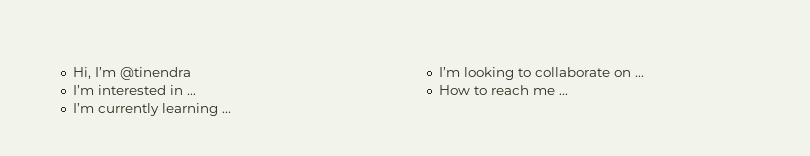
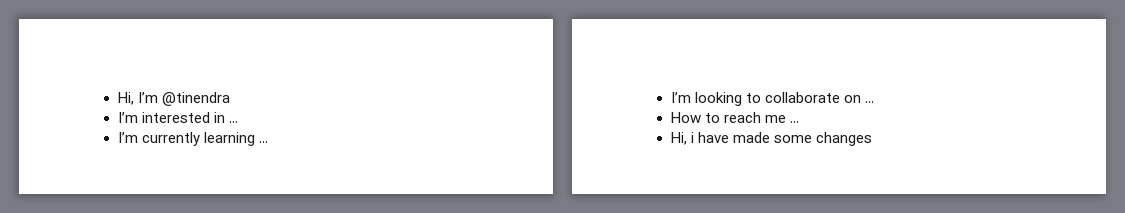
+ Hi, i have made some changes

